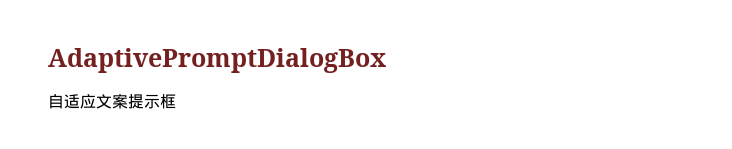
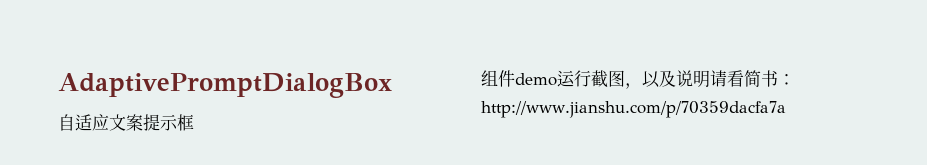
+ 组件demo运行截图，以及说明请看简书：http://www.jianshu.com/p/70359dacfa7a

